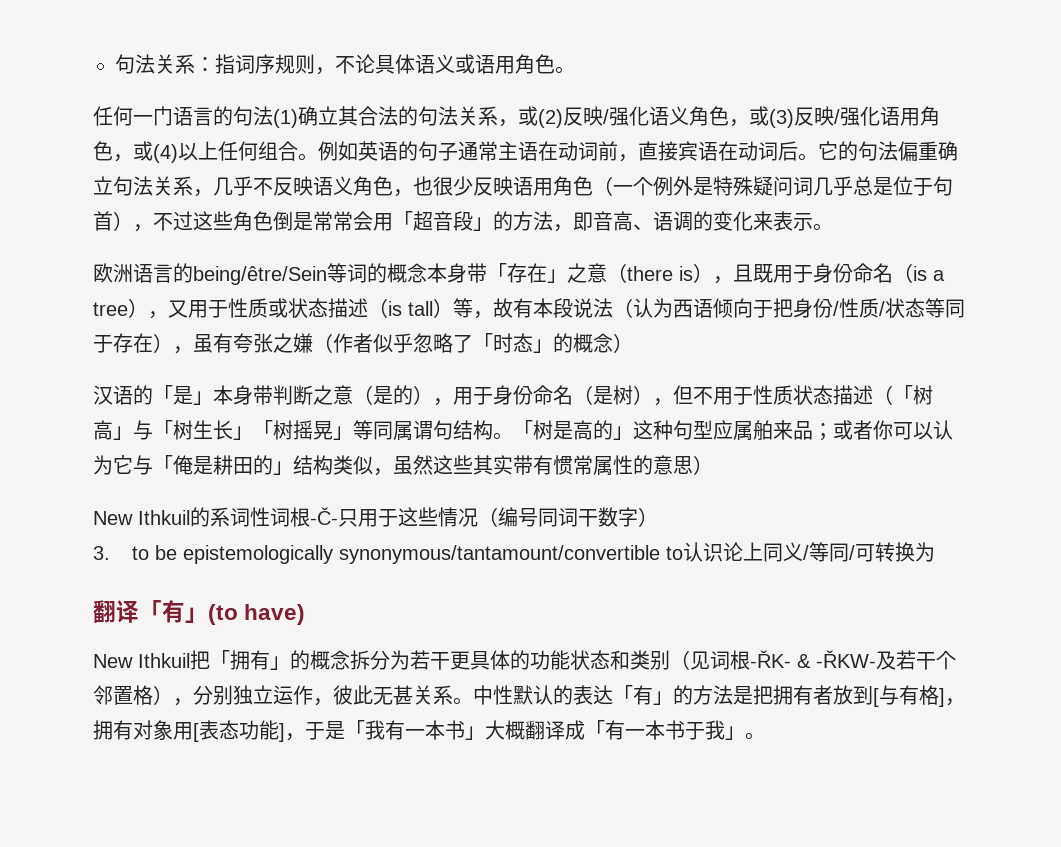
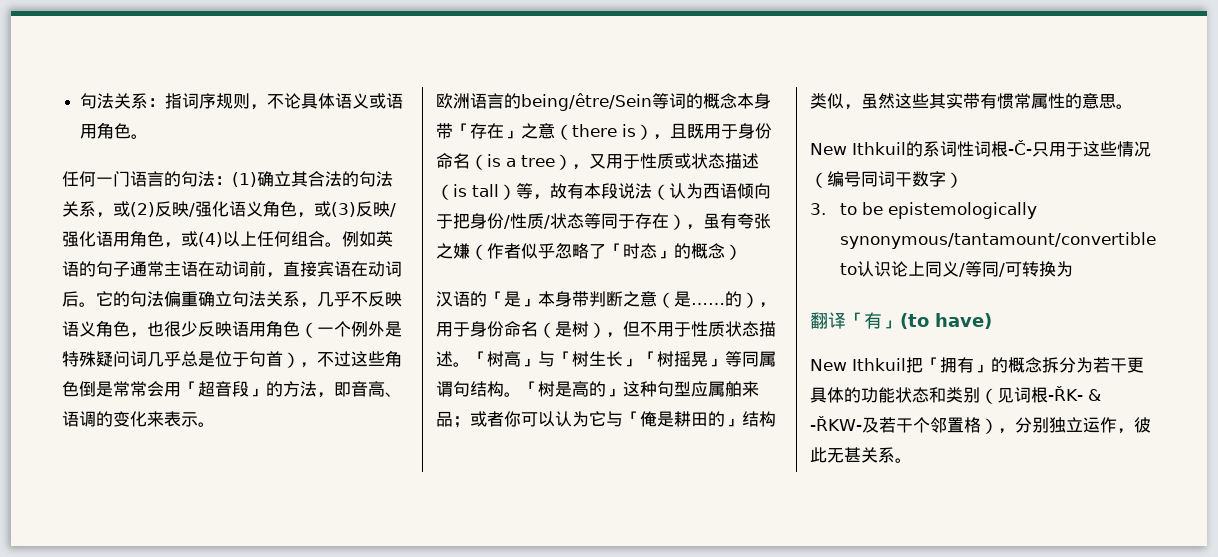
- 任何一门语言的句法(1)确立其合法的句法关系，或(2)反映/强化语义角色，或(3)反映/强化语用角色，或(4)以上任何组合。
+ 任何一门语言的句法：(1)确立其合法的句法关系，或(2)反映/强化语义角色，或(3)反映/强化语用角色，或(4)以上任何组合。
- 汉语的「是」本身带判断之意（是的），用于身份命名（是树），但不用于性质状态描述（「树高」与「树生长」「树摇晃」等同属谓句结构。
+ 汉语的「是」本身带判断之意（是……的），用于身份命名（是树），但不用于性质状态描述。「树高」与「树生长」「树摇晃」等同属谓句结构。
- 「树是高的」这种句型应属舶来品；或者你可以认为它与「俺是耕田的」结构类似，虽然这些其实带有惯常属性的意思）
+ 「树是高的」这种句型应属舶来品；或者你可以认为它与「俺是耕田的」结构类似，虽然这些其实带有惯常属性的意思。
- 中性默认的表达「有」的方法是把拥有者放到[与有格]，拥有对象用[表态功能]，于是「我有一本书」大概翻译成「有一本书于我」。

